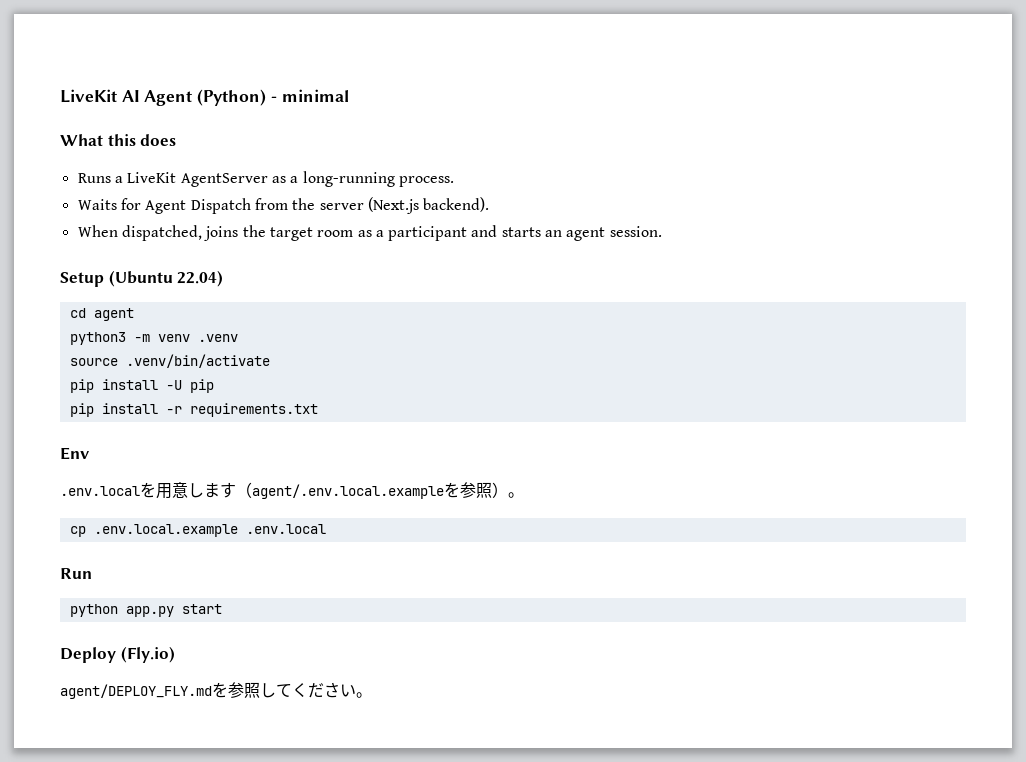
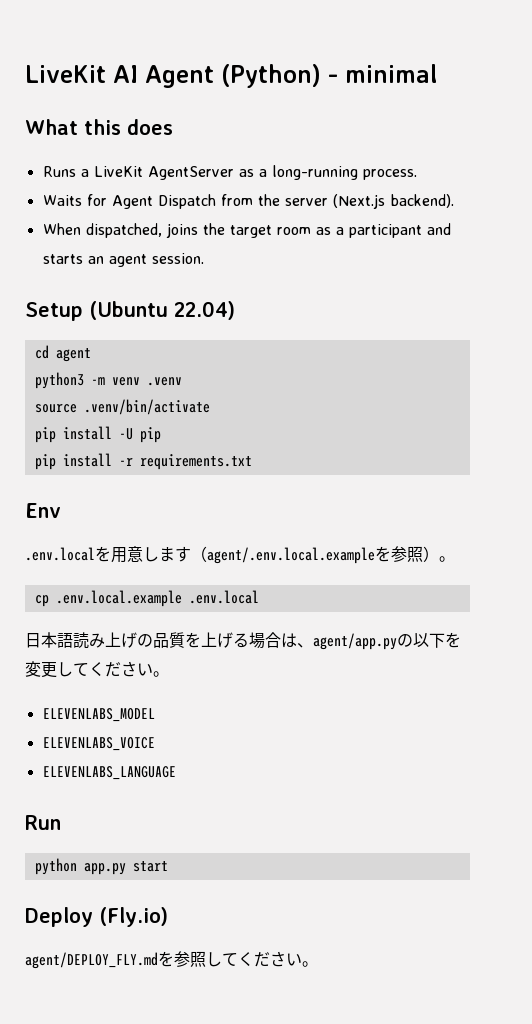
+ 日本語読み上げの品質を上げる場合は、agent/app.pyの以下を変更してください。
+ ELEVENLABS_MODEL
+ ELEVENLABS_VOICE
+ ELEVENLABS_LANGUAGE

